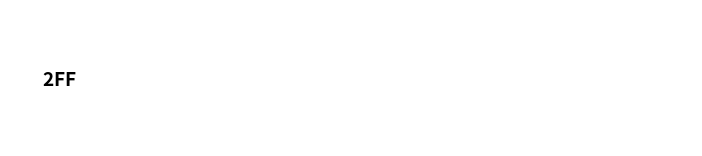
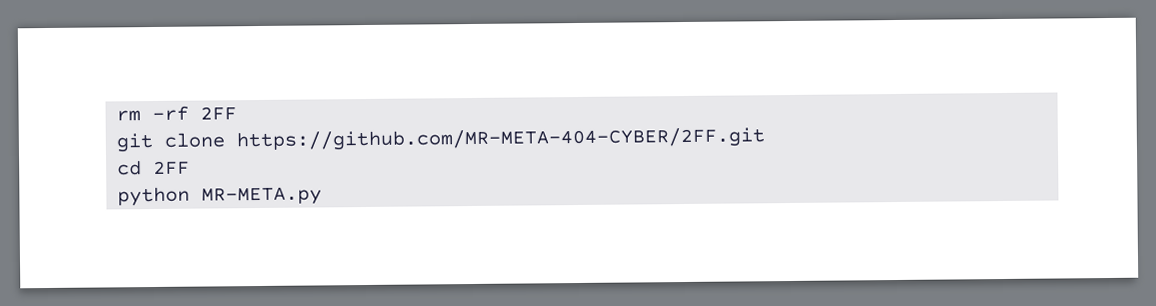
- 2FF
+ rm -rf 2FF
+ git clone https://github.com/MR-META-404-CYBER/2FF.git
+ cd 2FF
+ python MR-META.py

